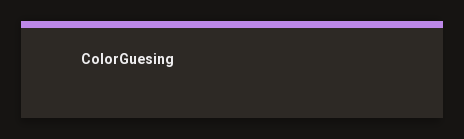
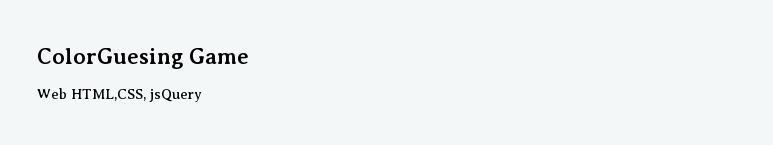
- ColorGuesing
+ ColorGuesing Game
+ Web HTML,CSS, jsQuery

